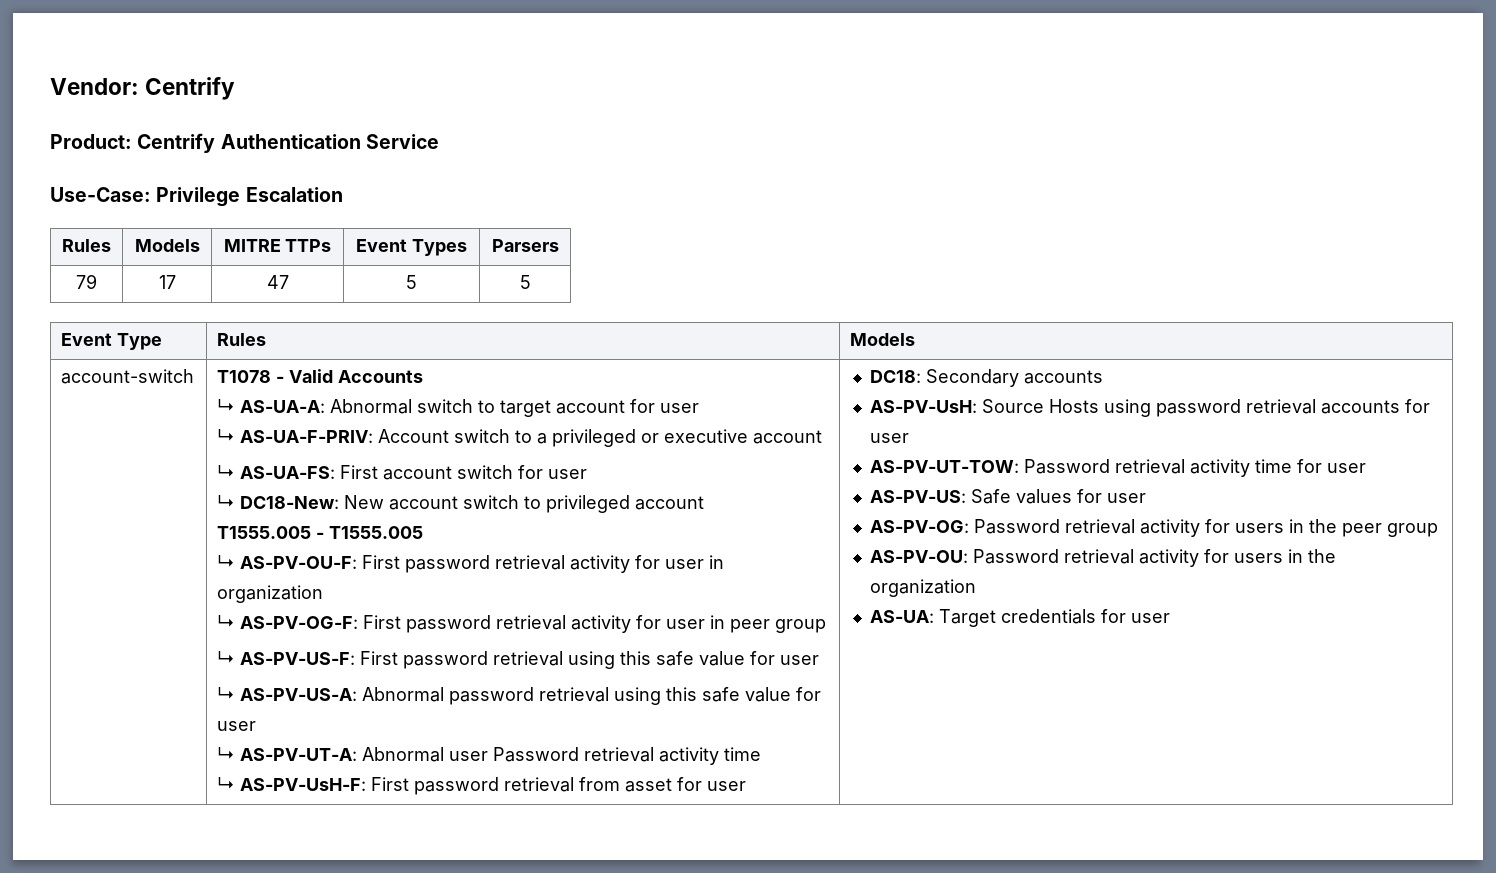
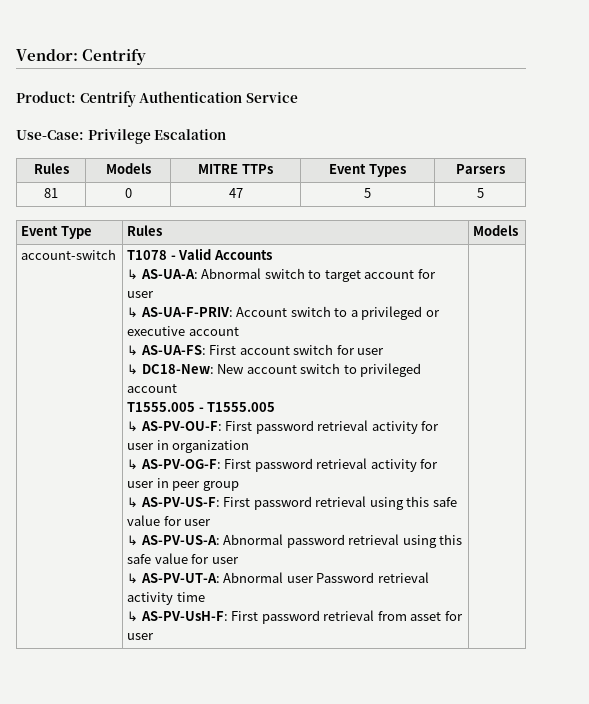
- 79 | 17 | 47 | 5 | 5
+ 81 | 0 | 47 | 5 | 5
- DC18: Secondary accounts
- AS-PV-UsH: Source Hosts using password retrieval accounts for user
- AS-PV-UT-TOW: Password retrieval activity time for user
- AS-PV-US: Safe values for user
- AS-PV-OG: Password retrieval activity for users in the peer group
- AS-PV-OU: Password retrieval activity for users in the organization
- AS-UA: Target credentials for user

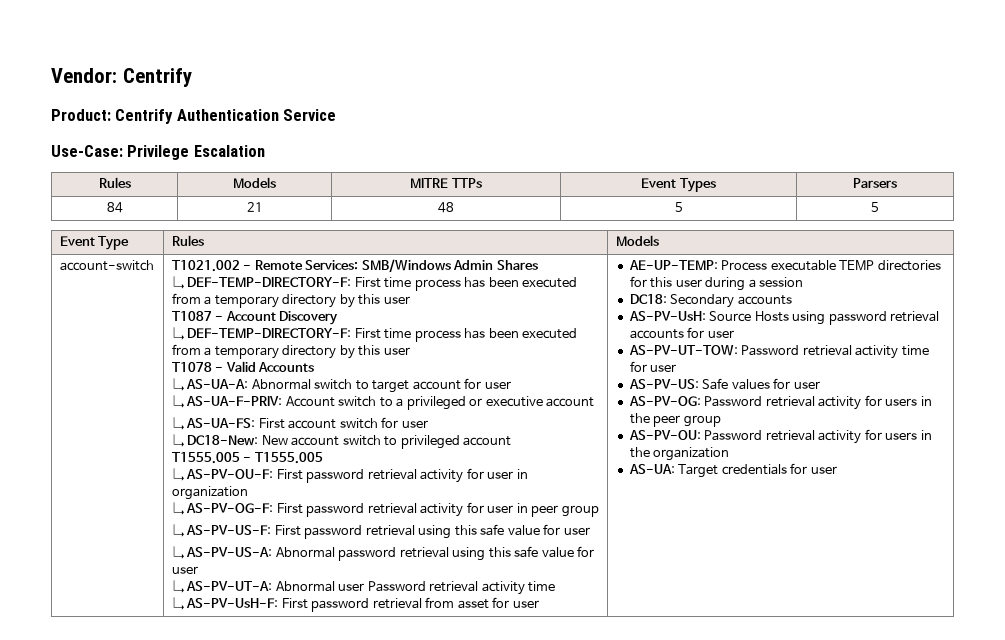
- 81 | 0 | 47 | 5 | 5
+ 84 | 21 | 48 | 5 | 5
+ T1021.002 - Remote Services: SMB/Windows Admin Shares
+ ↳ DEF-TEMP-DIRECTORY-F: First time process has been executed from a temporary directory by this user
+ T1087 - Account Discovery
+ ↳ DEF-TEMP-DIRECTORY-F: First time process has been executed from a temporary directory by this user
+ AE-UP-TEMP: Process executable TEMP directories for this user during a session
+ DC18: Secondary accounts
+ AS-PV-UsH: Source Hosts using password retrieval accounts for user
+ AS-PV-UT-TOW: Password retrieval activity time for user
+ AS-PV-US: Safe values for user
+ AS-PV-OG: Password retrieval activity for users in the peer group
+ AS-PV-OU: Password retrieval activity for users in the organization
+ AS-UA: Target credentials for user

